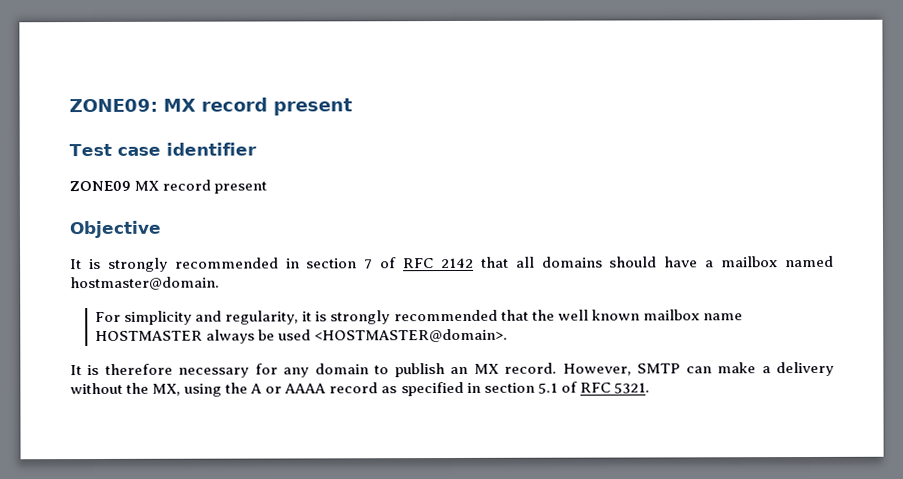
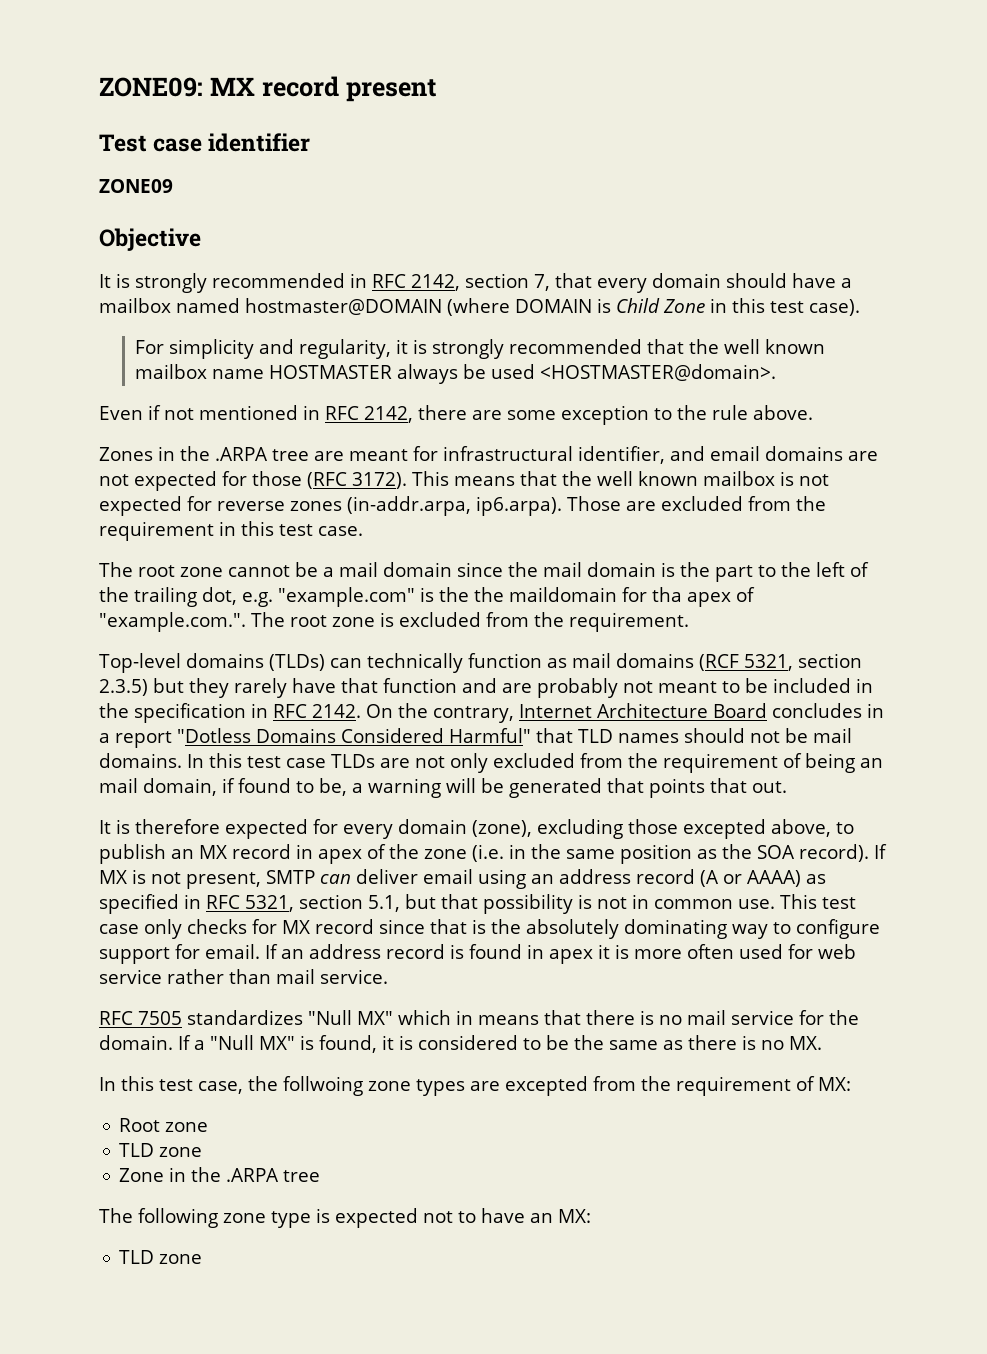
- ZONE09 MX record present
+ ZONE09
- It is strongly recommended in section 7 of RFC 2142 that all domains should have a mailbox named hostmaster@domain.
+ It is strongly recommended in RFC 2142, section 7, that every domain should have a mailbox named hostmaster@DOMAIN (where DOMAIN is Child Zone in this test case).
- It is therefore necessary for any domain to publish an MX record. However, SMTP can make a delivery without the MX, using the A or AAAA record as specified in section 5.1 of RFC 5321.
+ Even if not mentioned in RFC 2142, there are some exception to the rule above.
+ Zones in the .ARPA tree are meant for infrastructural identifier, and email domains are not expected for those (RFC 3172). This means that the well known mailbox is not expected for reverse zones (in-addr.arpa, ip6.arpa). Those are excluded from the requirement in this test case.
+ The root zone cannot be a mail domain since the mail domain is the part to the left of the trailing dot, e.g. "example.com" is the the maildomain for tha apex of "example.com.". The root zone is excluded from the requirement.
+ Top-level domains (TLDs) can technically function as mail domains (RCF 5321, section 2.3.5) but they rarely have that function and are probably not meant to be included in the specification in RFC 2142. On the contrary, Internet Architecture Board concludes in a report "Dotless Domains Considered Harmful" that TLD names should not be mail domains. In this test case TLDs are not only excluded from the requirement of being an mail domain, if found to be, a warning will be generated that points that out.
+ It is therefore expected for every domain (zone), excluding those excepted above, to publish an MX record in apex of the zone (i.e. in the same position as the SOA record). If MX is not present, SMTP can deliver email using an address record (A or AAAA) as specified in RFC 5321, section 5.1, but that possibility is not in common use. This test case only checks for MX record since that is the absolutely dominating way to configure support for email. If an address record is found in apex it is more often used for web service rather than mail service.
+ RFC 7505 standardizes "Null MX" which in means that there is no mail service for the domain. If a "Null MX" is found, it is considered to be the same as there is no MX.
+ In this test case, the follwoing zone types are excepted from the requirement of MX:
+ Root zone
+ TLD zone
+ Zone in the .ARPA tree
+ The following zone type is expected not to have an MX:
+ TLD zone

